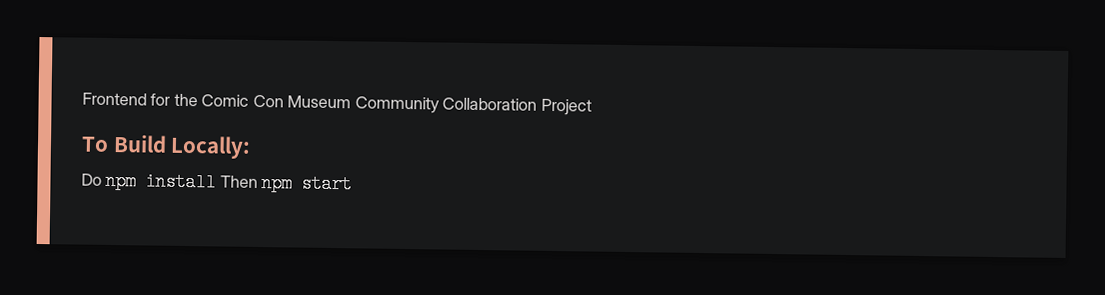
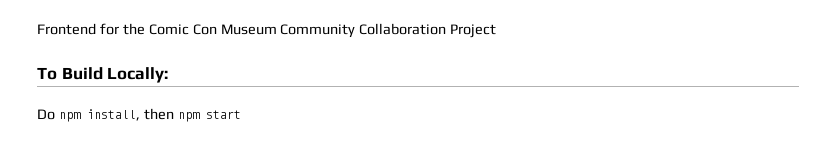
- Do npm install Then npm start
+ Do npm install, then npm start

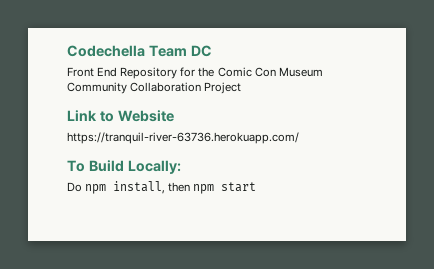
- Frontend for the Comic Con Museum Community Collaboration Project
+ Codechella Team DC
+ Front End Repository for the Comic Con Museum Community Collaboration Project
+ Link to Website
+ https://tranquil-river-63736.herokuapp.com/

